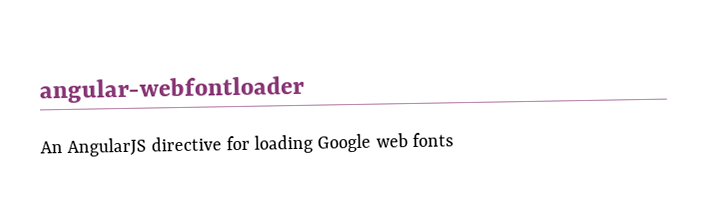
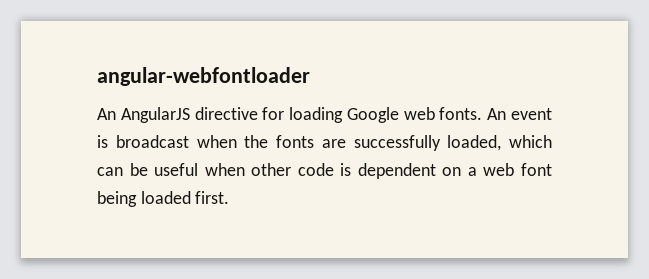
- An AngularJS directive for loading Google web fonts
+ An AngularJS directive for loading Google web fonts. An event is broadcast when the fonts are successfully loaded, which can be useful when other code is dependent on a web font being loaded first.

